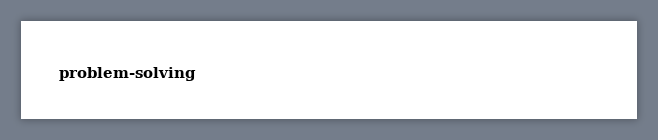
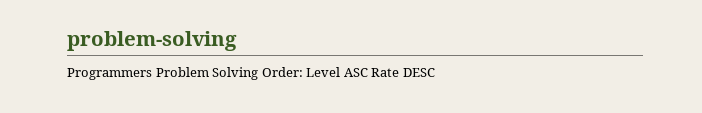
+ Programmers Problem Solving Order: Level ASC Rate DESC

